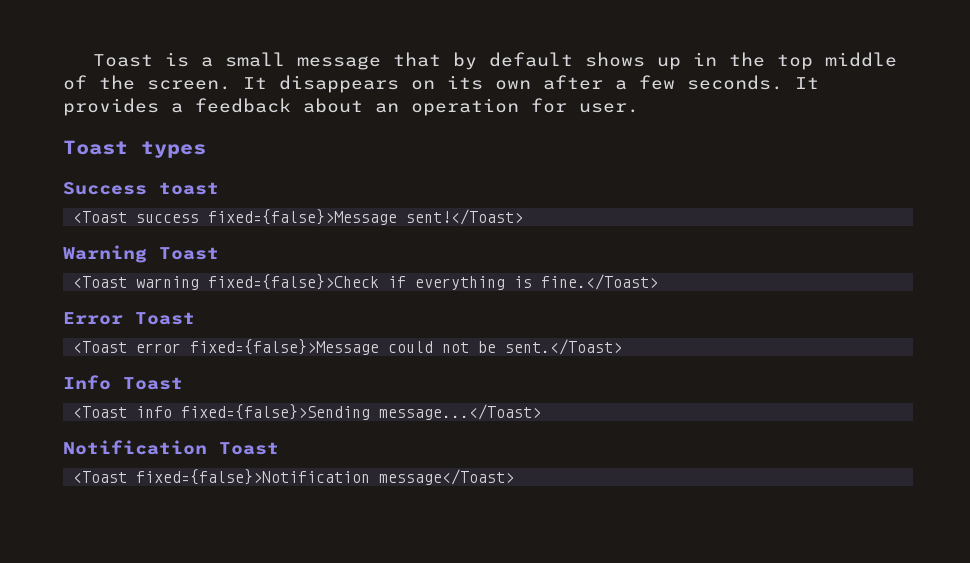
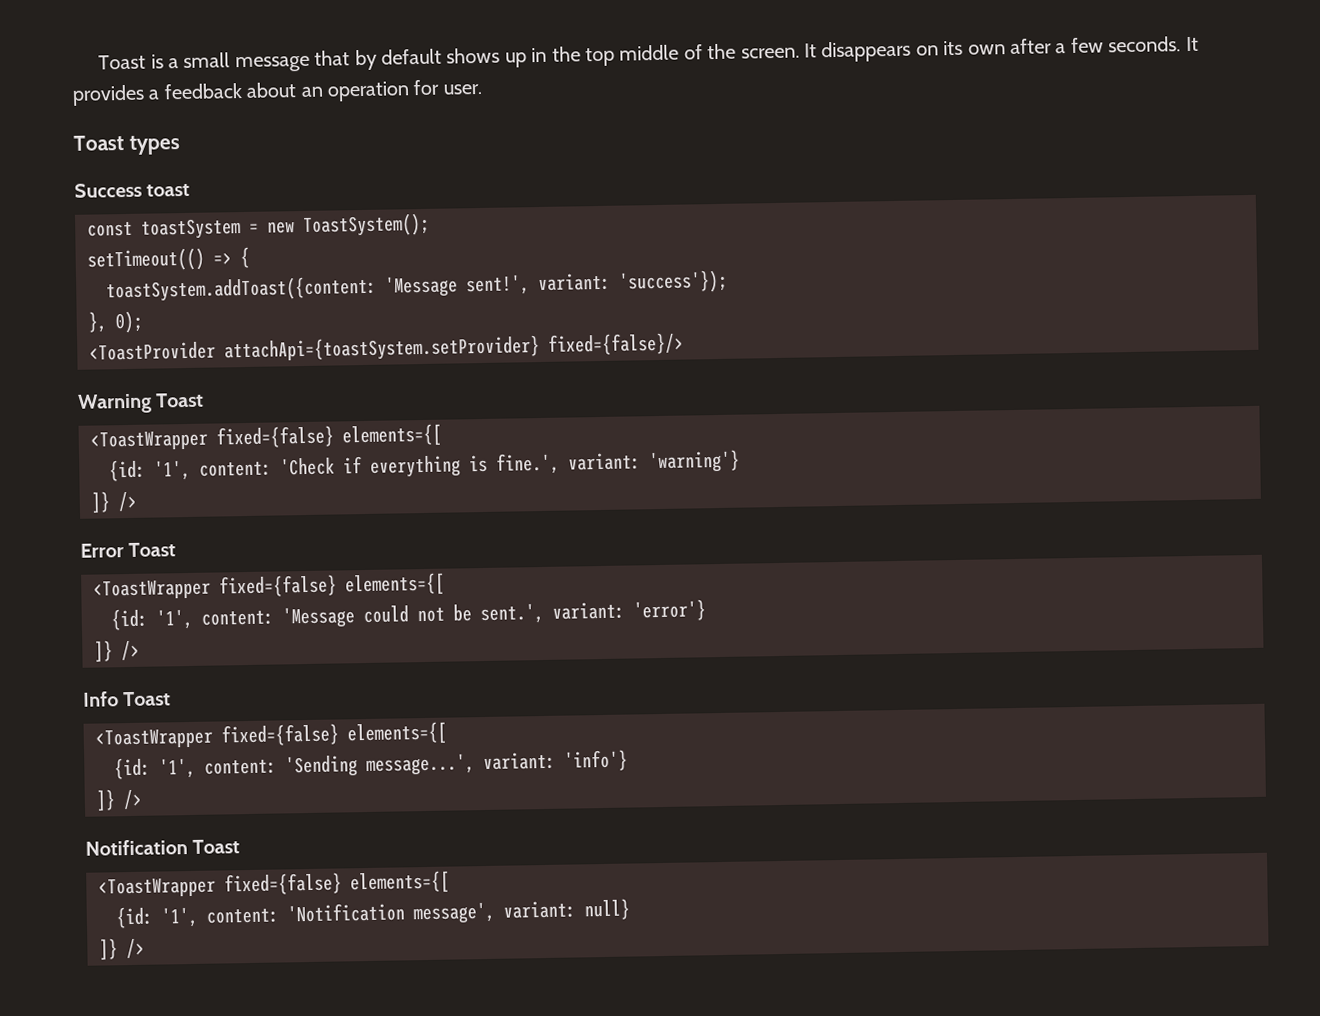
- <Toast success fixed={false}>Message sent!</Toast>
+ const toastSystem = new ToastSystem();
+ setTimeout(() => {
+ toastSystem.addToast({content: 'Message sent!', variant: 'success'});
+ }, 0);
+ <ToastProvider attachApi={toastSystem.setProvider} fixed={false}/>
  Warning Toast
- <Toast warning fixed={false}>Check if everything is fine.</Toast>
+ <ToastWrapper fixed={false} elements={[
+ {id: '1', content: 'Check if everything is fine.', variant: 'warning'}
+ ]} />
  Error Toast
- <Toast error fixed={false}>Message could not be sent.</Toast>
+ <ToastWrapper fixed={false} elements={[
+ {id: '1', content: 'Message could not be sent.', variant: 'error'}
+ ]} />
  Info Toast
- <Toast info fixed={false}>Sending message...</Toast>
+ <ToastWrapper fixed={false} elements={[
+ {id: '1', content: 'Sending message...', variant: 'info'}
+ ]} />
  Notification Toast
- <Toast fixed={false}>Notification message</Toast>
+ <ToastWrapper fixed={false} elements={[
+ {id: '1', content: 'Notification message', variant: null}
+ ]} />

